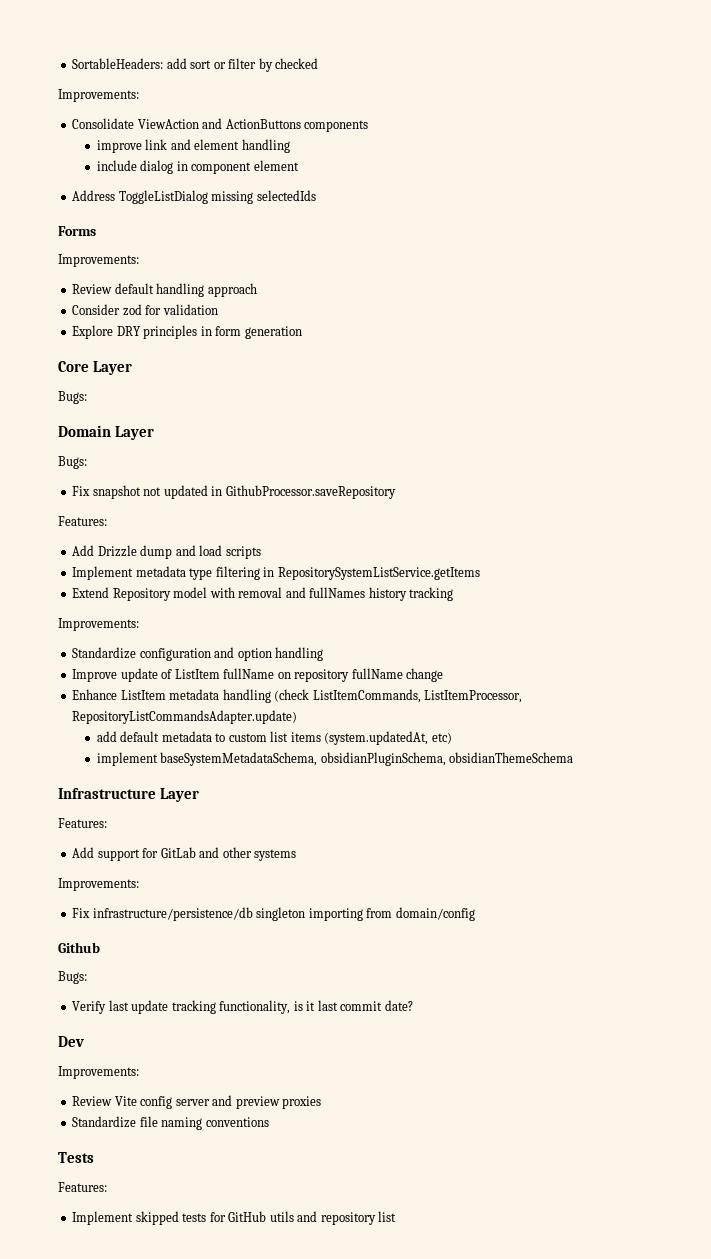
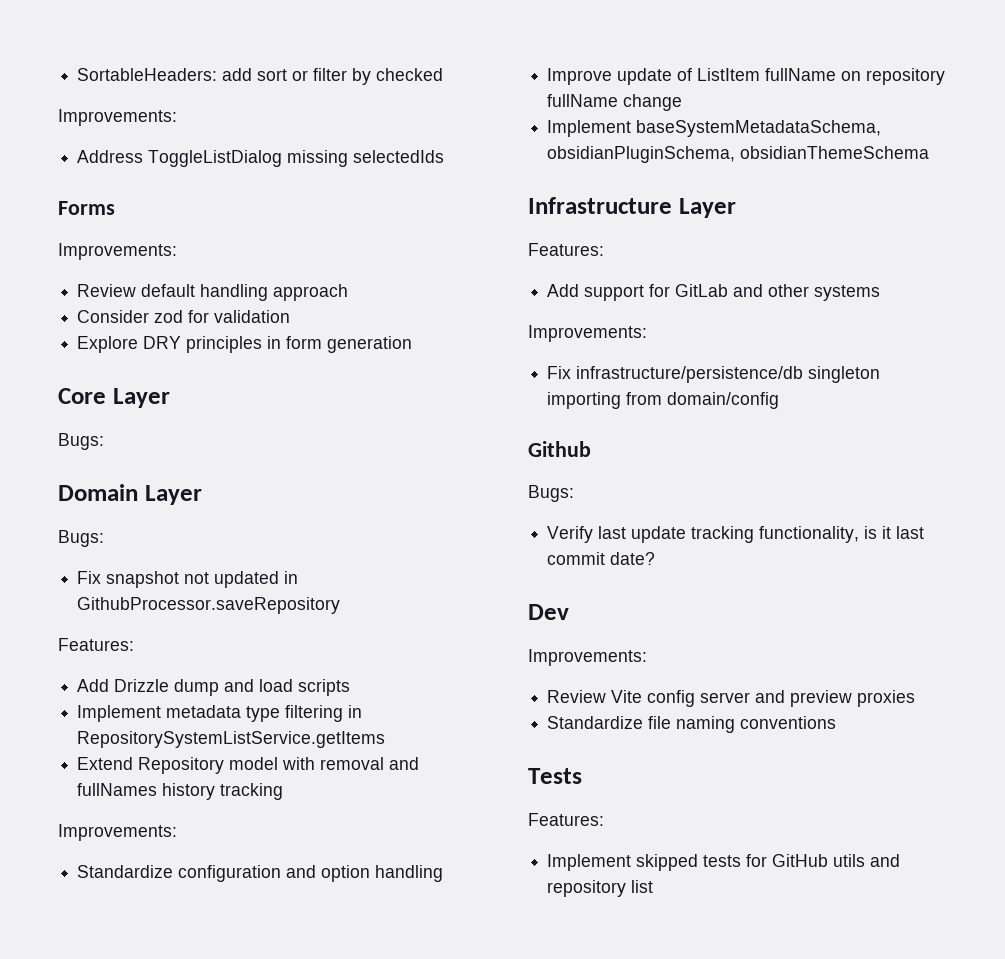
- Consolidate ViewAction and ActionButtons components
- improve link and element handling
- include dialog in component element
- Enhance ListItem metadata handling (check ListItemCommands, ListItemProcessor, RepositoryListCommandsAdapter.update)
- add default metadata to custom list items (system.updatedAt, etc)
- implement baseSystemMetadataSchema, obsidianPluginSchema, obsidianThemeSchema
+ Implement baseSystemMetadataSchema, obsidianPluginSchema, obsidianThemeSchema

